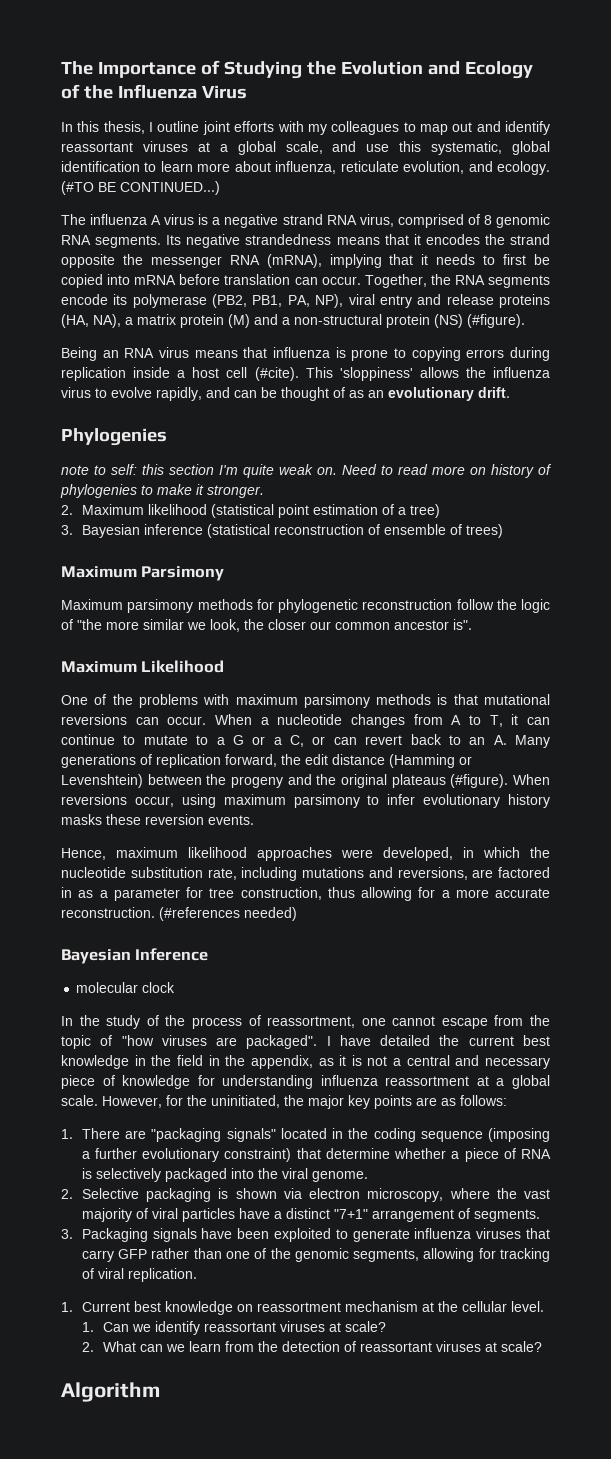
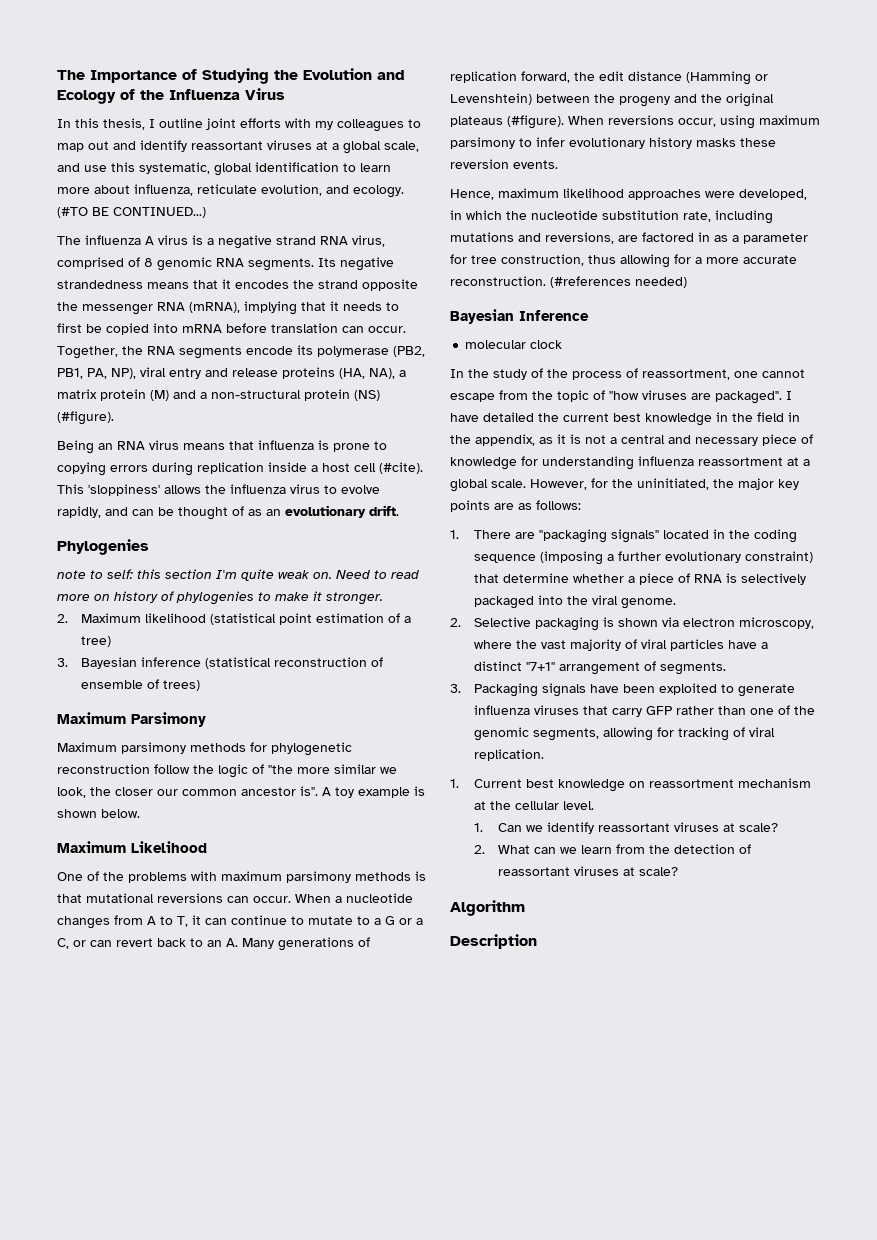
+ A toy example is shown below.
+ Description

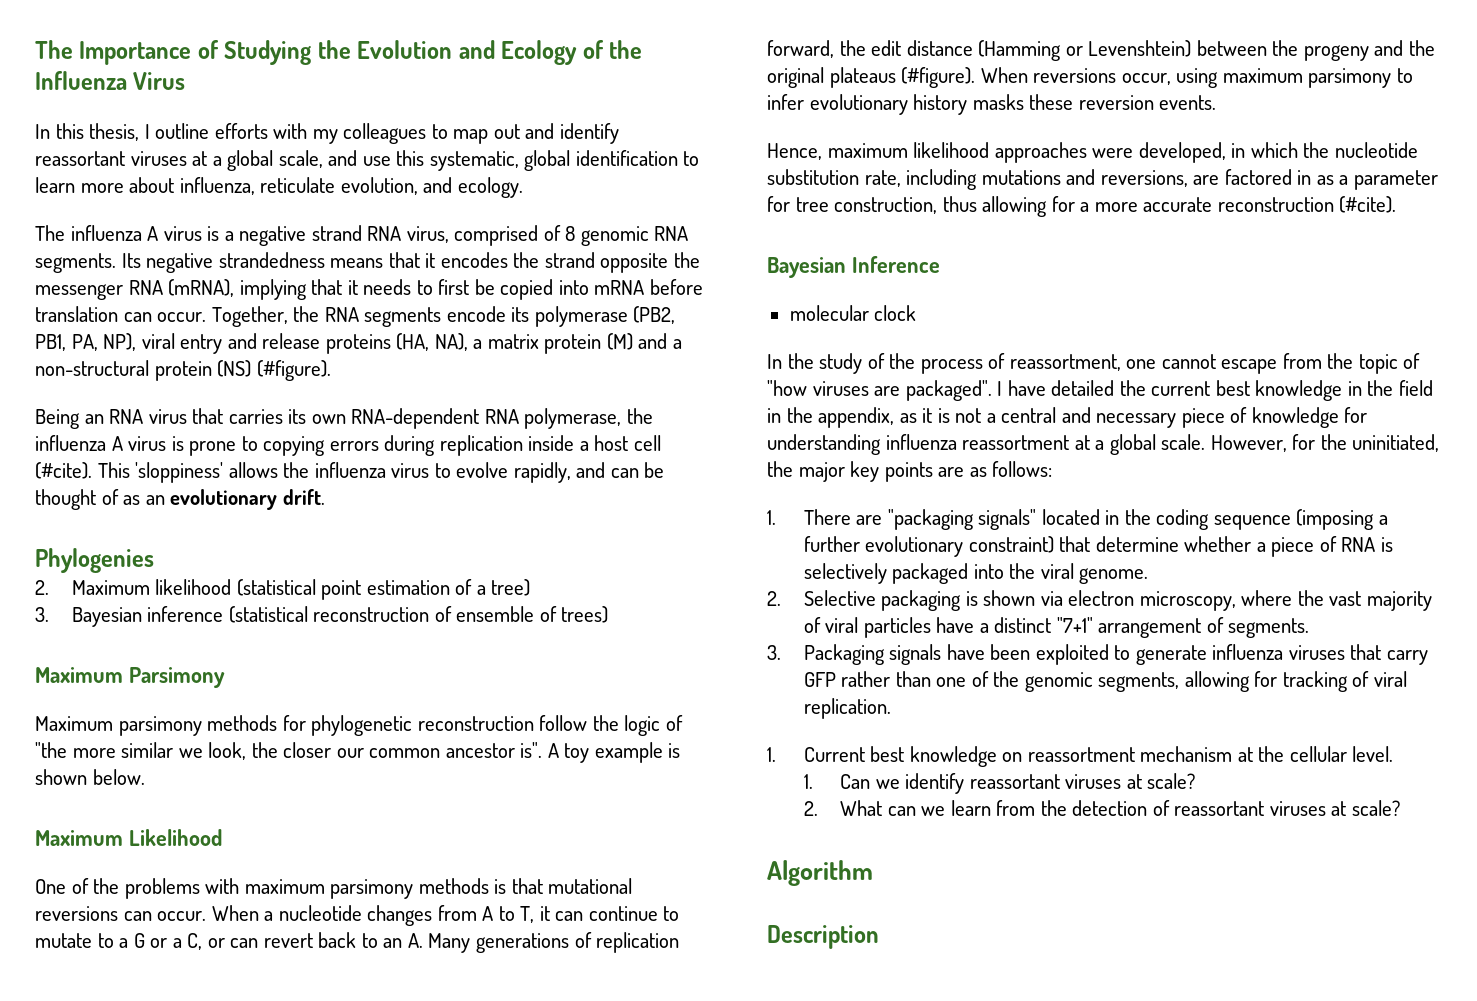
- In this thesis, I outline joint efforts with my colleagues to map out and identify reassortant viruses at a global scale, and use this systematic, global identification to learn more about influenza, reticulate evolution, and ecology. (#TO BE CONTINUED...)
+ In this thesis, I outline efforts with my colleagues to map out and identify reassortant viruses at a global scale, and use this systematic, global identification to learn more about influenza, reticulate evolution, and ecology.
- Being an RNA virus means that influenza is prone to copying errors during replication inside a host cell (#cite).
+ Being an RNA virus that carries its own RNA-dependent RNA polymerase, the influenza A virus is prone to copying errors during replication inside a host cell (#cite).
- note to self: this section I'm quite weak on. Need to read more on history of phylogenies to make it stronger.
- Hence, maximum likelihood approaches were developed, in which the nucleotide substitution rate, including mutations and reversions, are factored in as a parameter for tree construction, thus allowing for a more accurate reconstruction. (#references needed)
+ Hence, maximum likelihood approaches were developed, in which the nucleotide substitution rate, including mutations and reversions, are factored in as a parameter for tree construction, thus allowing for a more accurate reconstruction (#cite).

